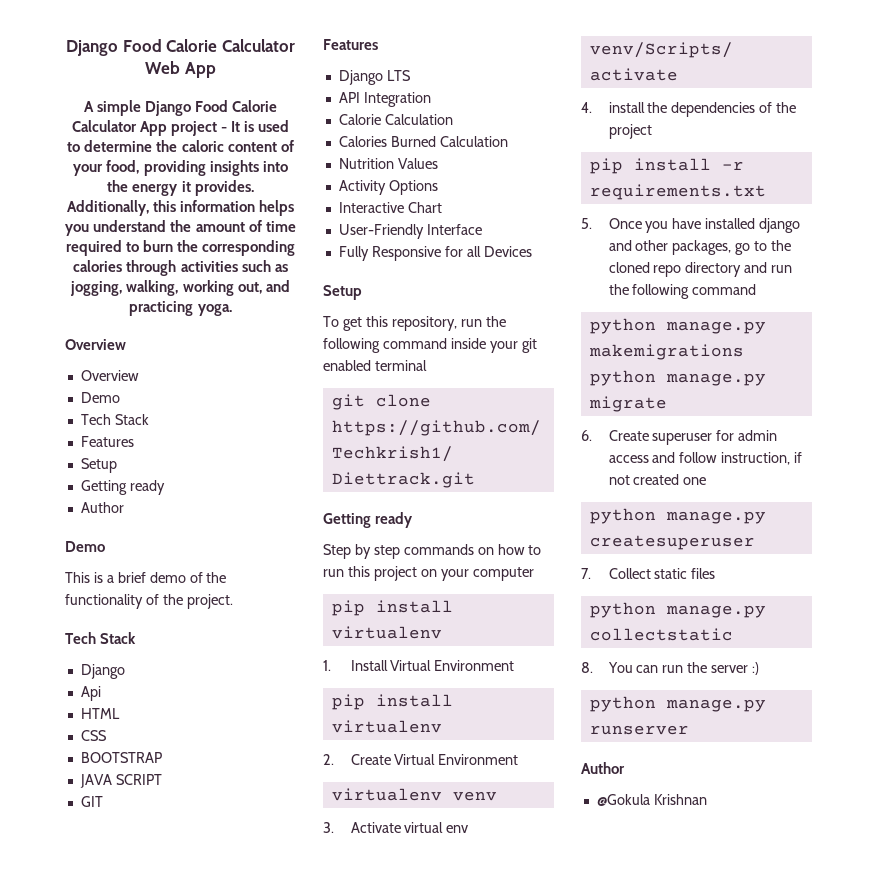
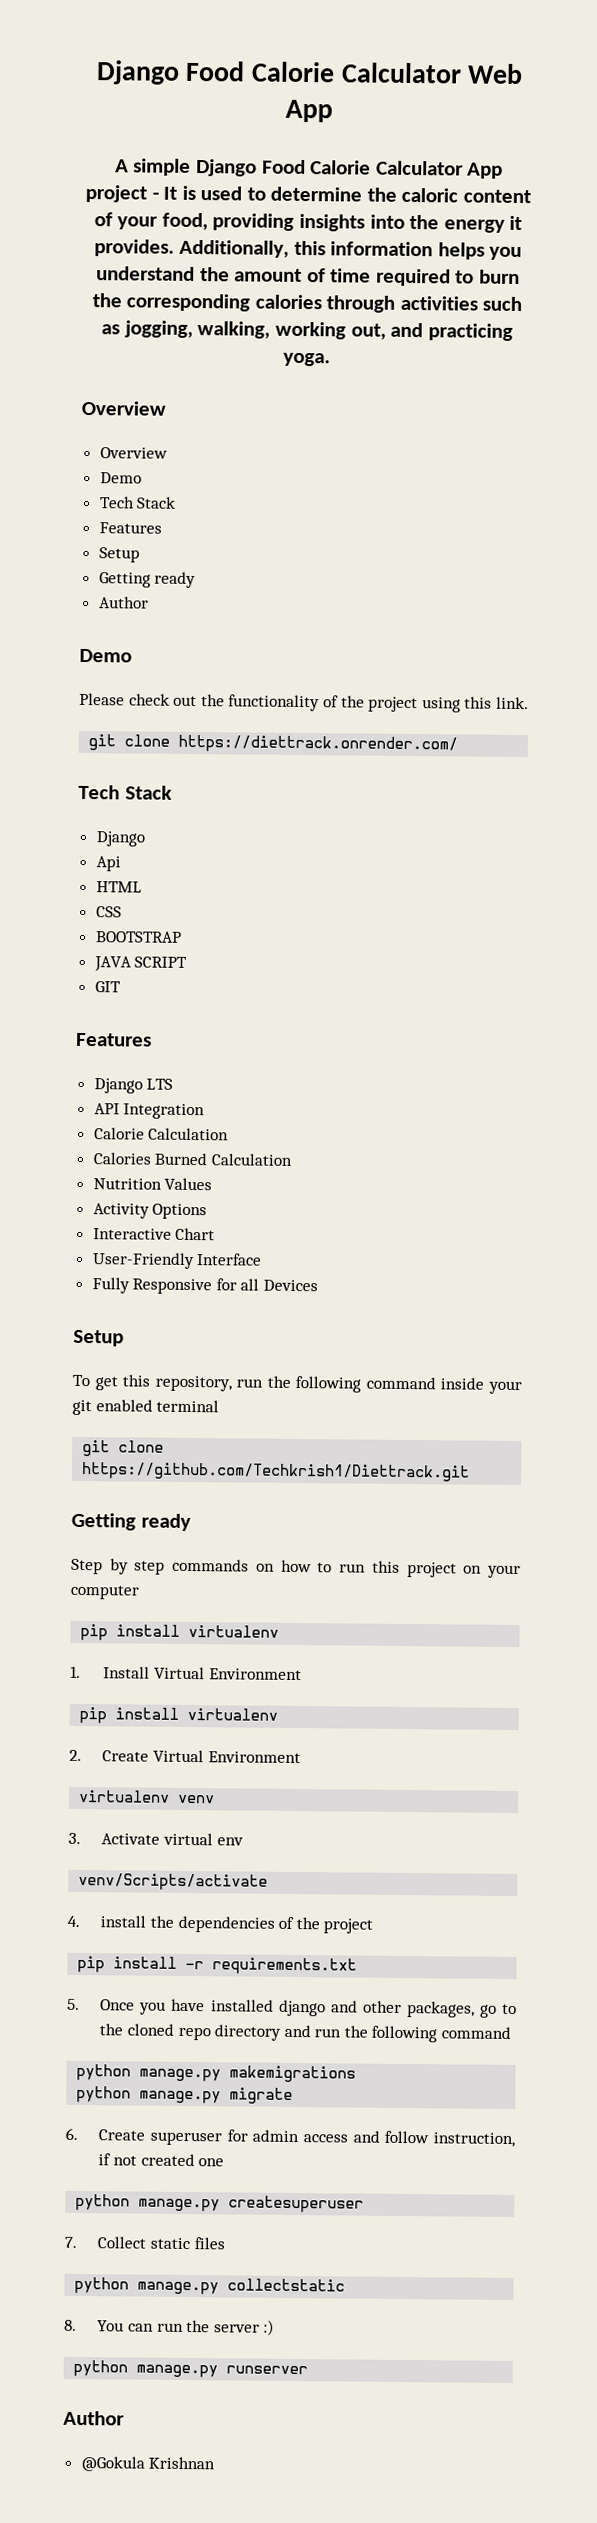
- This is a brief demo of the functionality of the project.
+ Please check out the functionality of the project using this link.
+ git clone https://diettrack.onrender.com/

